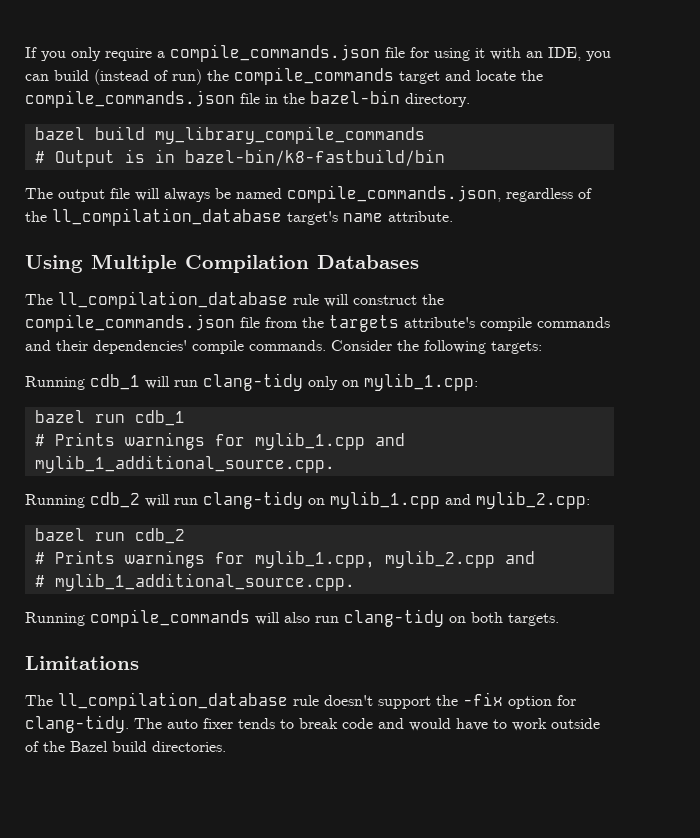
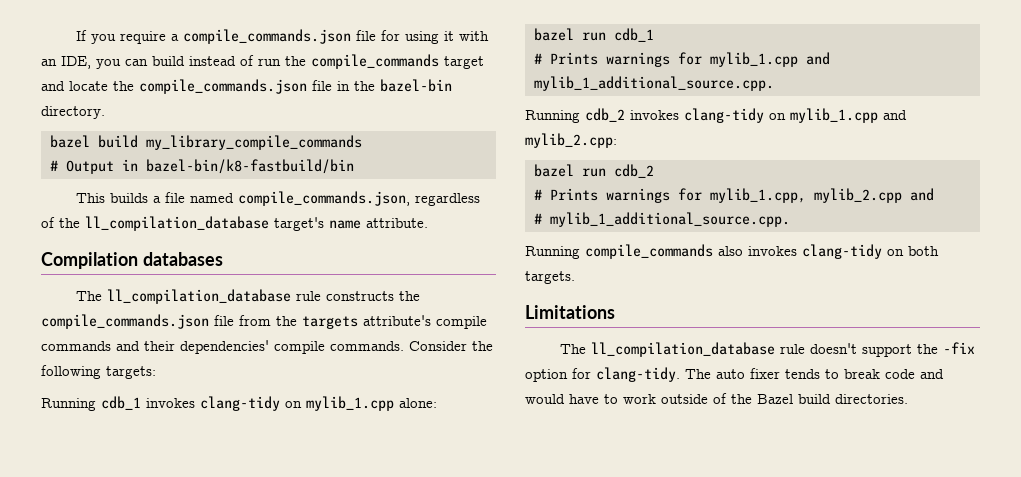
- If you only require a compile_commands.json file for using it with an IDE, you can build (instead of run) the compile_commands target and locate the compile_commands.json file in the bazel-bin directory.
+ If you require a compile_commands.json file for using it with an IDE, you can build instead of run the compile_commands target and locate the compile_commands.json file in the bazel-bin directory.
- # Output is in bazel-bin/k8-fastbuild/bin
+ # Output in bazel-bin/k8-fastbuild/bin
- The output file will always be named compile_commands.json, regardless of the ll_compilation_database target's name attribute.
+ This builds a file named compile_commands.json, regardless of the ll_compilation_database target's name attribute.
- Using Multiple Compilation Databases
- The ll_compilation_database rule will construct the compile_commands.json file from the targets attribute's compile commands and their dependencies' compile commands.
+ Compilation databases
+ The ll_compilation_database rule constructs the compile_commands.json file from the targets attribute's compile commands and their dependencies' compile commands.
- Running cdb_1 will run clang-tidy only on mylib_1.cpp:
+ Running cdb_1 invokes clang-tidy on mylib_1.cpp alone:
- Running cdb_2 will run clang-tidy on mylib_1.cpp and mylib_2.cpp:
+ Running cdb_2 invokes clang-tidy on mylib_1.cpp and mylib_2.cpp:
- Running compile_commands will also run clang-tidy on both targets.
+ Running compile_commands also invokes clang-tidy on both targets.

